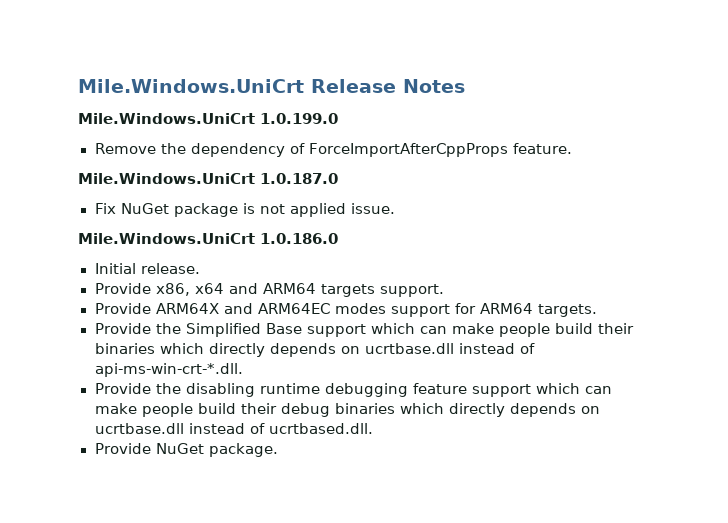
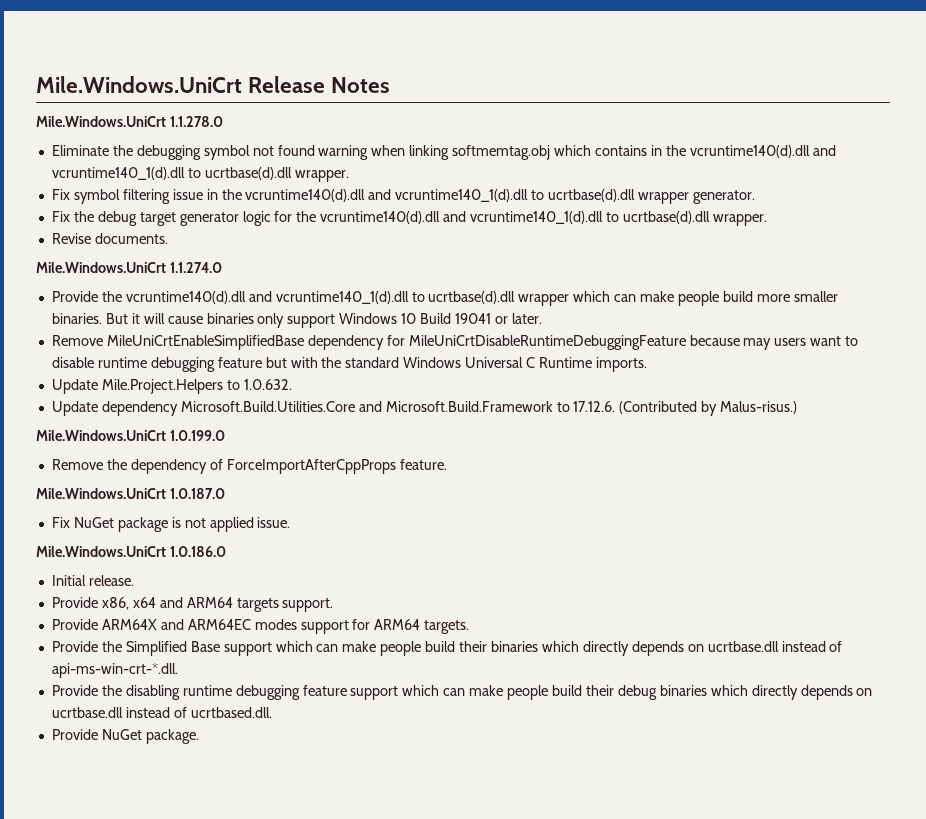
+ Mile.Windows.UniCrt 1.1.278.0
+ Eliminate the debugging symbol not found warning when linking softmemtag.obj which contains in the vcruntime140(d).dll and vcruntime140_1(d).dll to ucrtbase(d).dll wrapper.
+ Fix symbol filtering issue in the vcruntime140(d).dll and vcruntime140_1(d).dll to ucrtbase(d).dll wrapper generator.
+ Fix the debug target generator logic for the vcruntime140(d).dll and vcruntime140_1(d).dll to ucrtbase(d).dll wrapper.
+ Revise documents.
+ Mile.Windows.UniCrt 1.1.274.0
+ Provide the vcruntime140(d).dll and vcruntime140_1(d).dll to ucrtbase(d).dll wrapper which can make people build more smaller binaries. But it will cause binaries only support Windows 10 Build 19041 or later.
+ Remove MileUniCrtEnableSimplifiedBase dependency for MileUniCrtDisableRuntimeDebuggingFeature because may users want to disable runtime debugging feature but with the standard Windows Universal C Runtime imports.
+ Update Mile.Project.Helpers to 1.0.632.
+ Update dependency Microsoft.Build.Utilities.Core and Microsoft.Build.Framework to 17.12.6. (Contributed by Malus-risus.)

